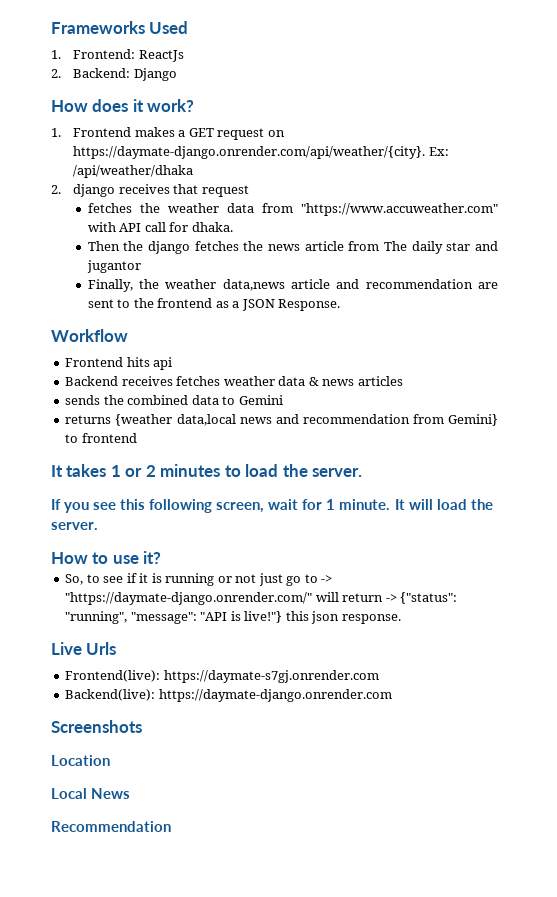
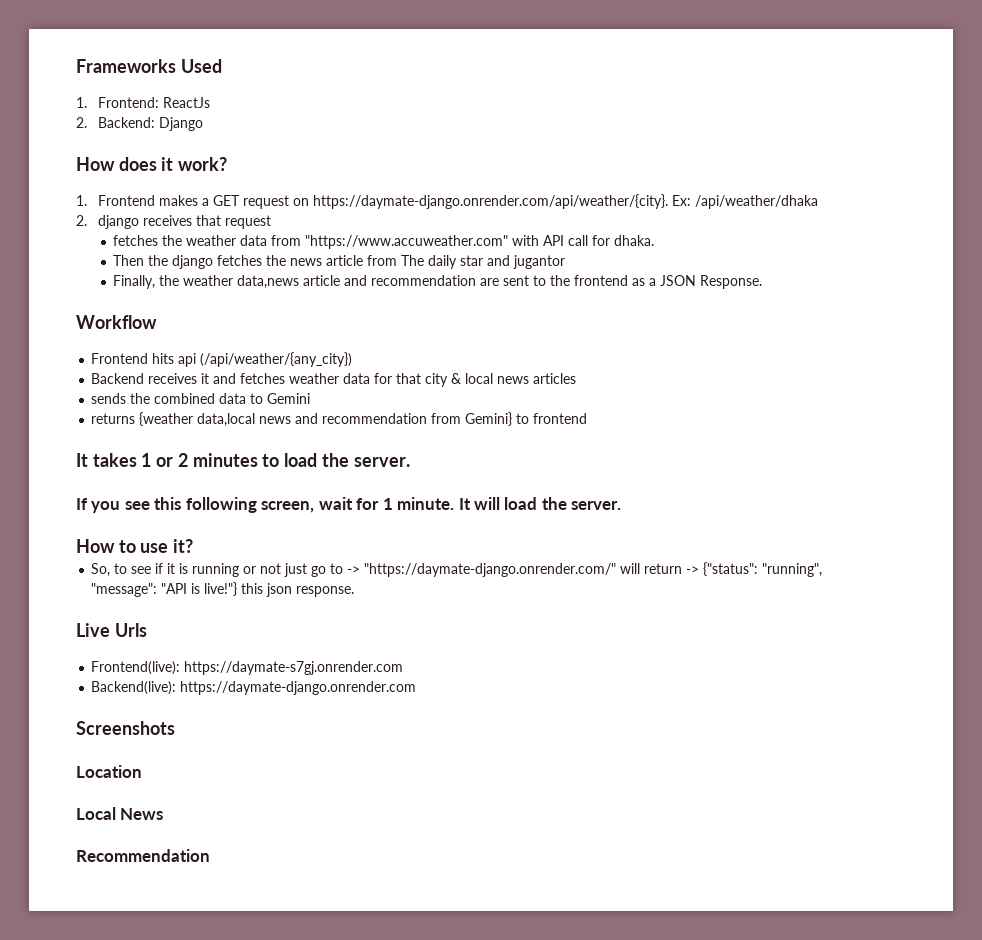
- Frontend hits api
+ Frontend hits api (/api/weather/{any_city})
- Backend receives fetches weather data & news articles
+ Backend receives it and fetches weather data for that city & local news articles

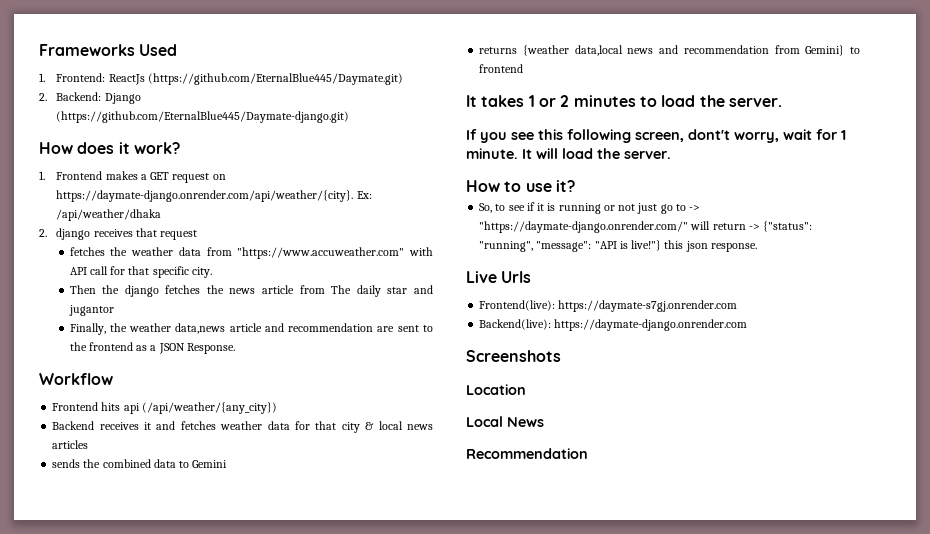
- 1. Frontend: ReactJs
+ 1. Frontend: ReactJs (https://github.com/EternalBlue445/Daymate.git)
- 2. Backend: Django
+ 2. Backend: Django (https://github.com/EternalBlue445/Daymate-django.git)
- fetches the weather data from "https://www.accuweather.com" with API call for dhaka.
+ fetches the weather data from "https://www.accuweather.com" with API call for that specific city.
- If you see this following screen, wait for 1 minute.
+ If you see this following screen, dont't worry, wait for 1 minute.

